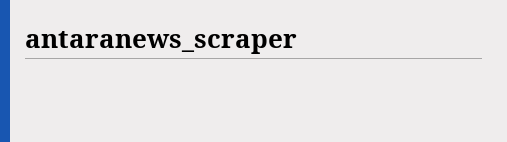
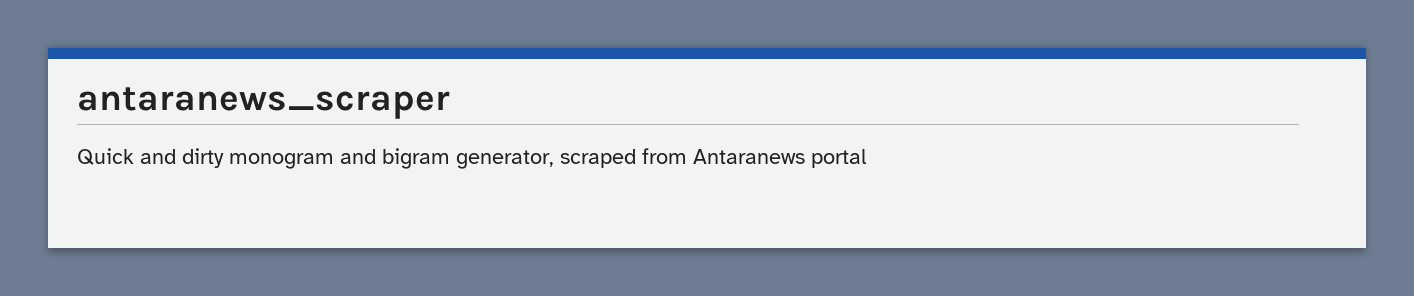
+ Quick and dirty monogram and bigram generator, scraped from Antaranews portal

